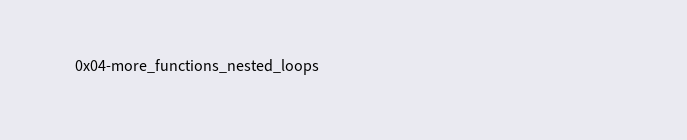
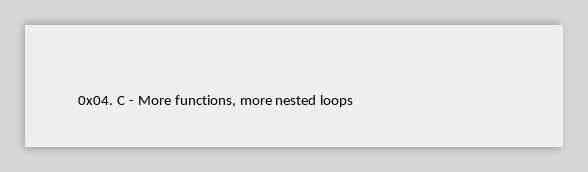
- 0x04-more_functions_nested_loops
+ 0x04. C - More functions, more nested loops

